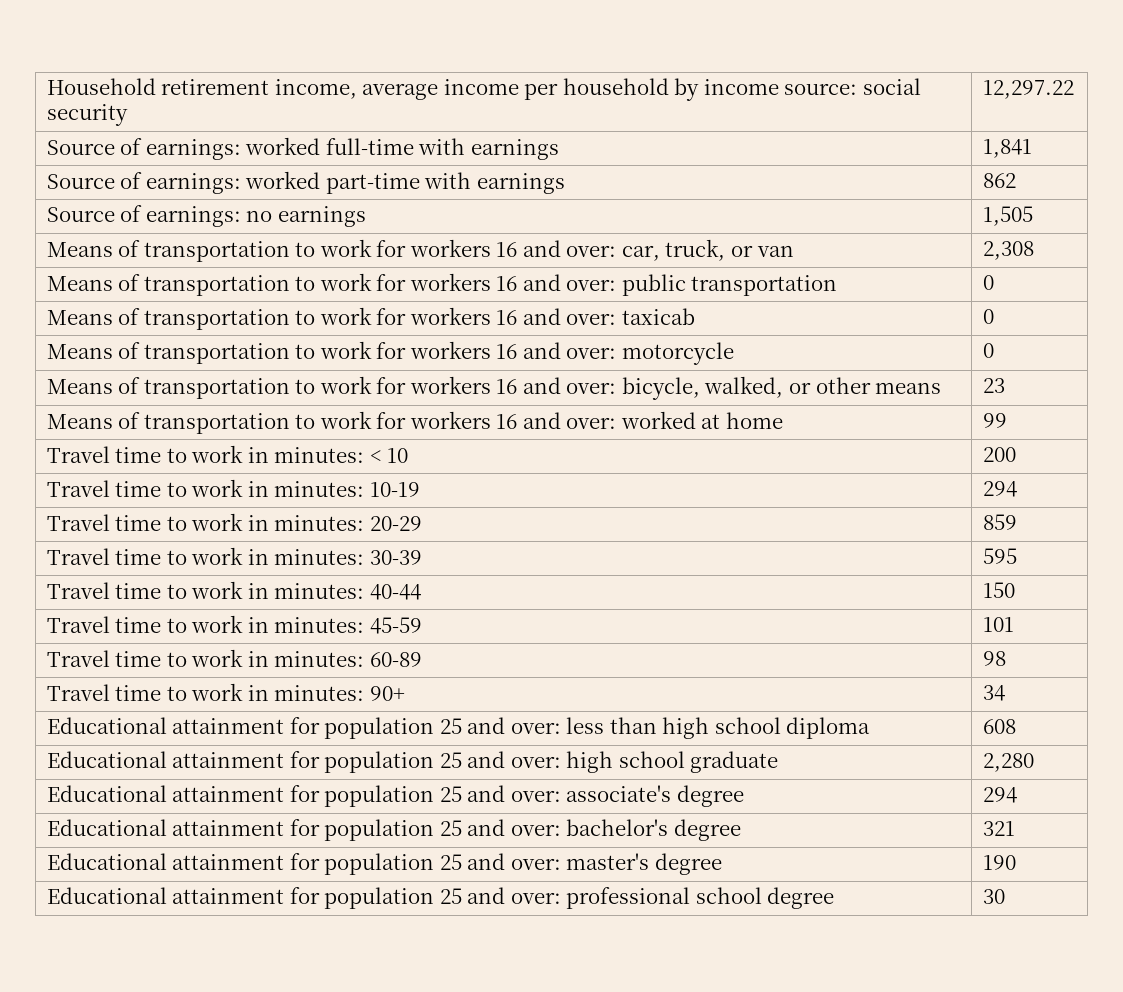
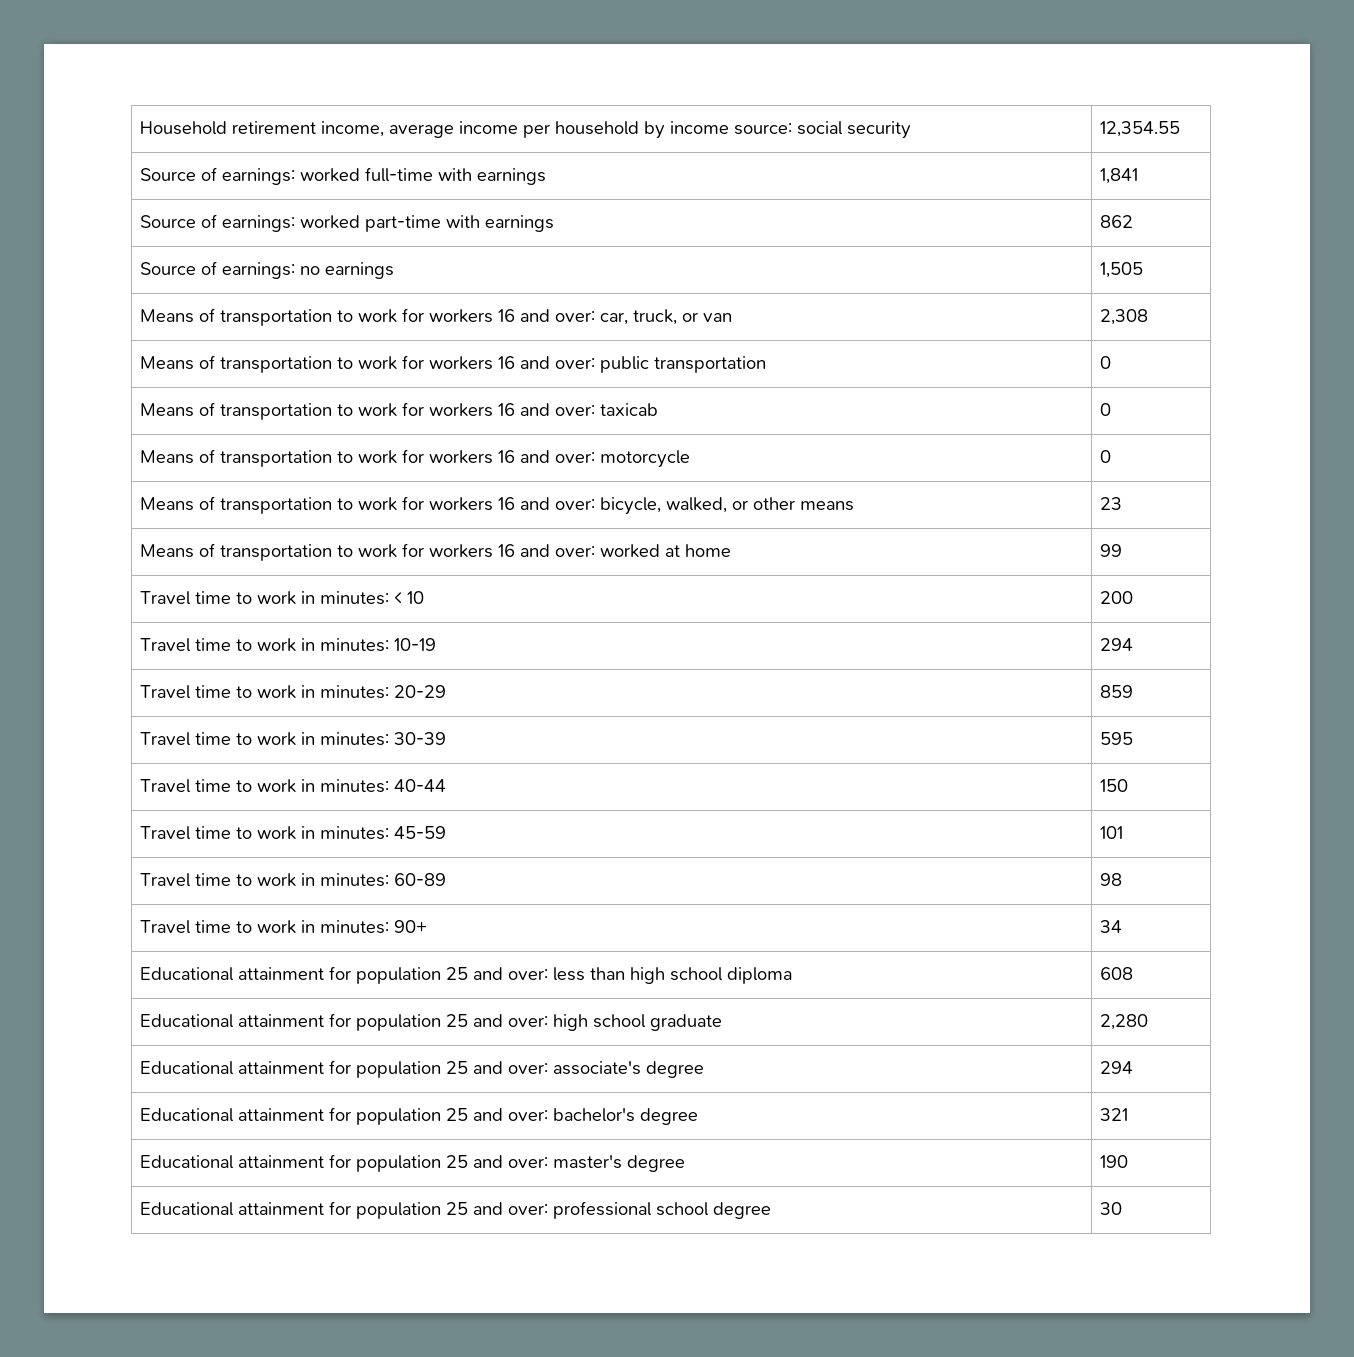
- Household retirement income, average income per household by income source: social security | 12,297.22
+ Household retirement income, average income per household by income source: social security | 12,354.55

